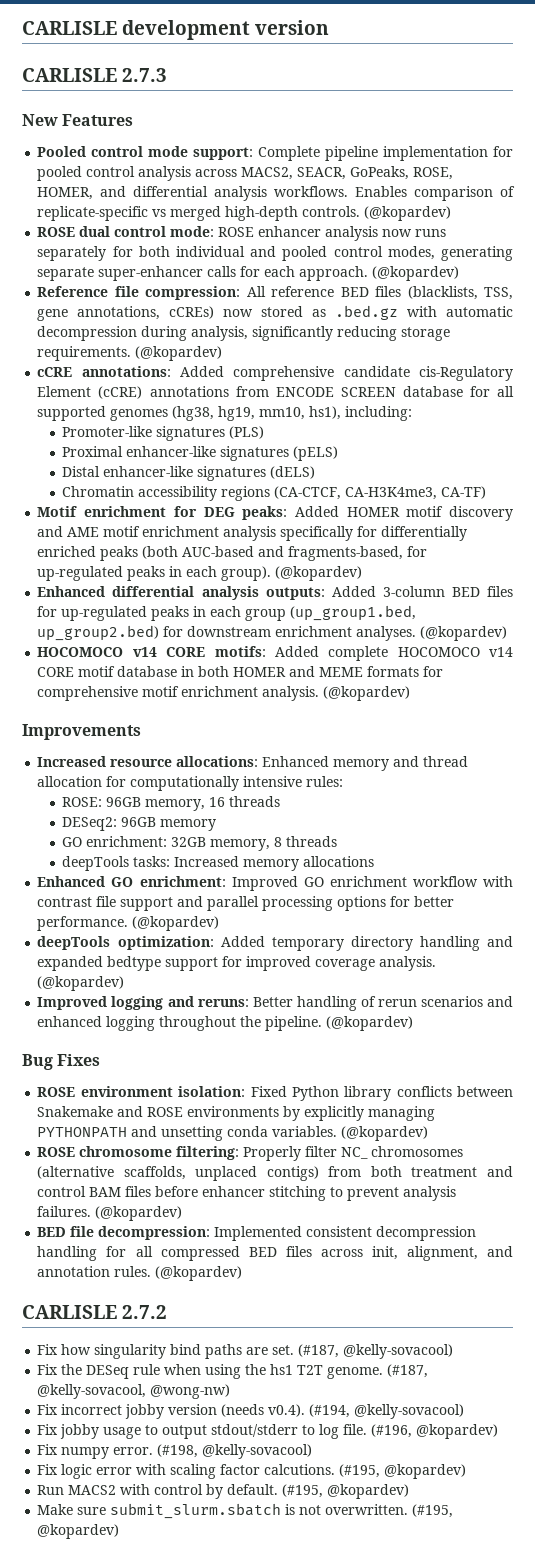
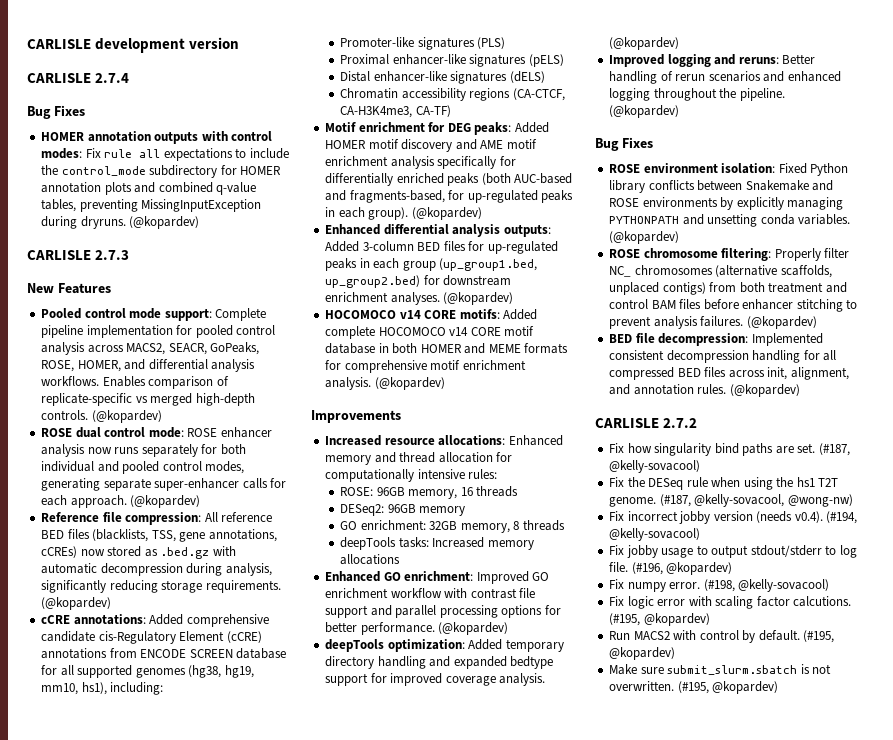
+ CARLISLE 2.7.4
+ Bug Fixes
+ HOMER annotation outputs with control modes: Fix rule all expectations to include the control_mode subdirectory for HOMER annotation plots and combined q-value tables, preventing MissingInputException during dryruns. (@kopardev)

